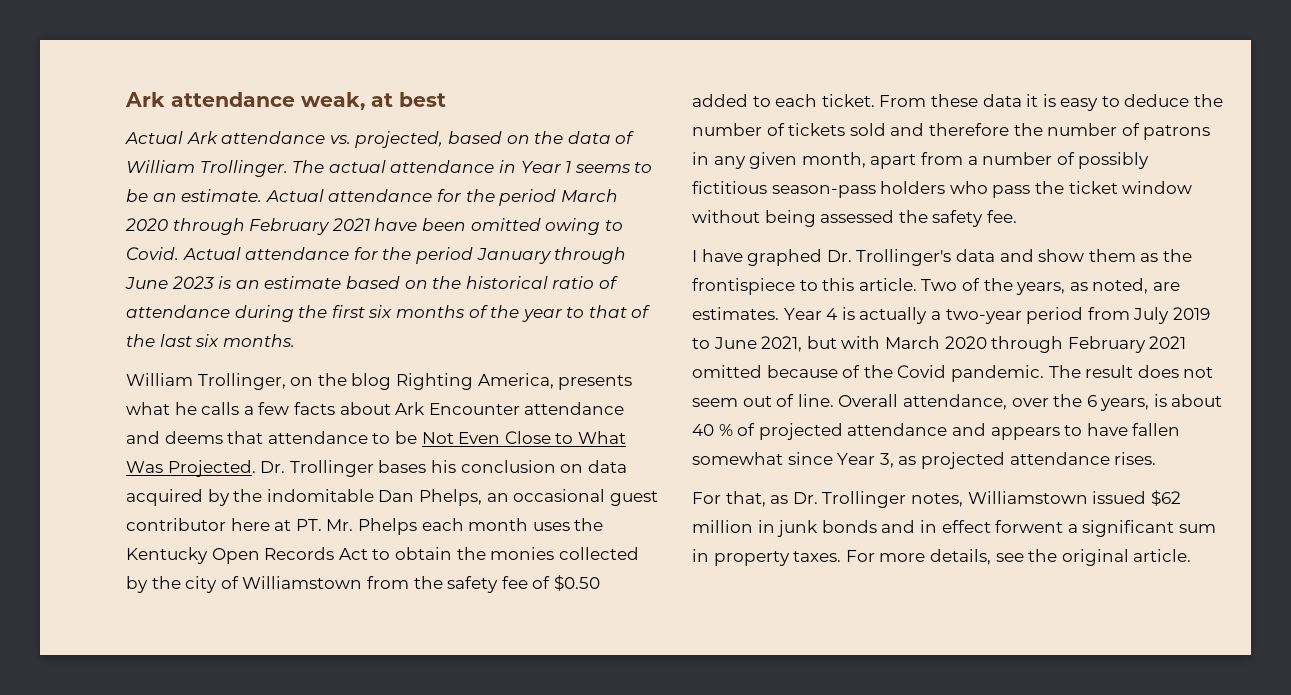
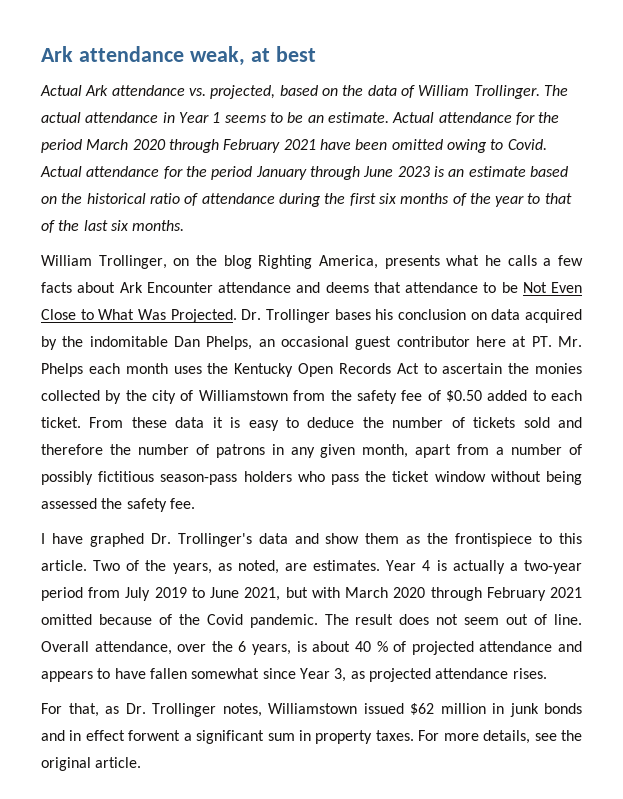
- Dr. Trollinger bases his conclusion on data acquired by the indomitable Dan Phelps, an occasional guest contributor here at PT. Mr. Phelps each month uses the Kentucky Open Records Act to obtain the monies collected by the city of Williamstown from the safety fee of $0.50 added to each ticket.
+ Dr. Trollinger bases his conclusion on data acquired by the indomitable Dan Phelps, an occasional guest contributor here at PT. Mr. Phelps each month uses the Kentucky Open Records Act to ascertain the monies collected by the city of Williamstown from the safety fee of $0.50 added to each ticket.

